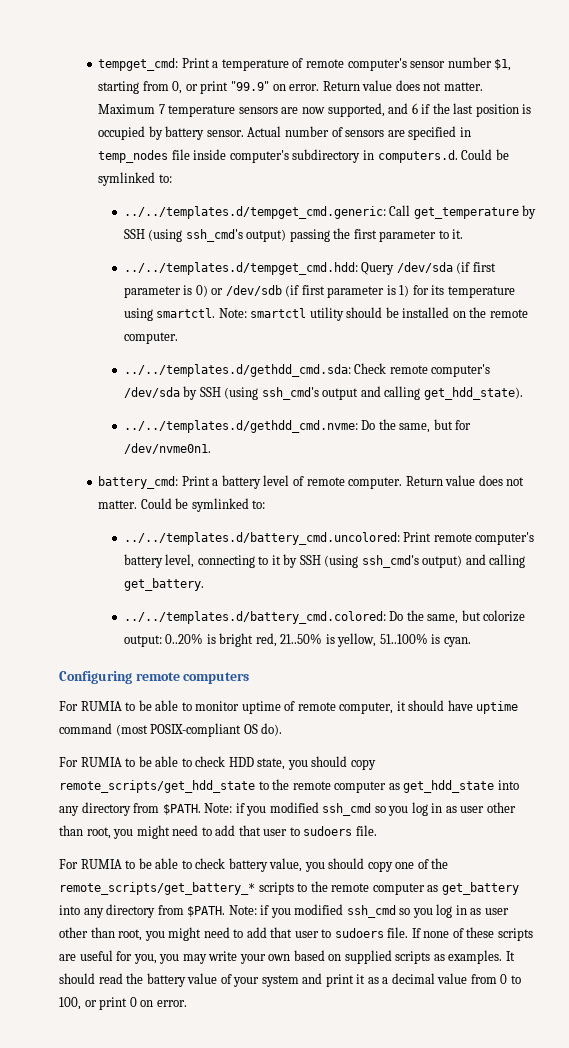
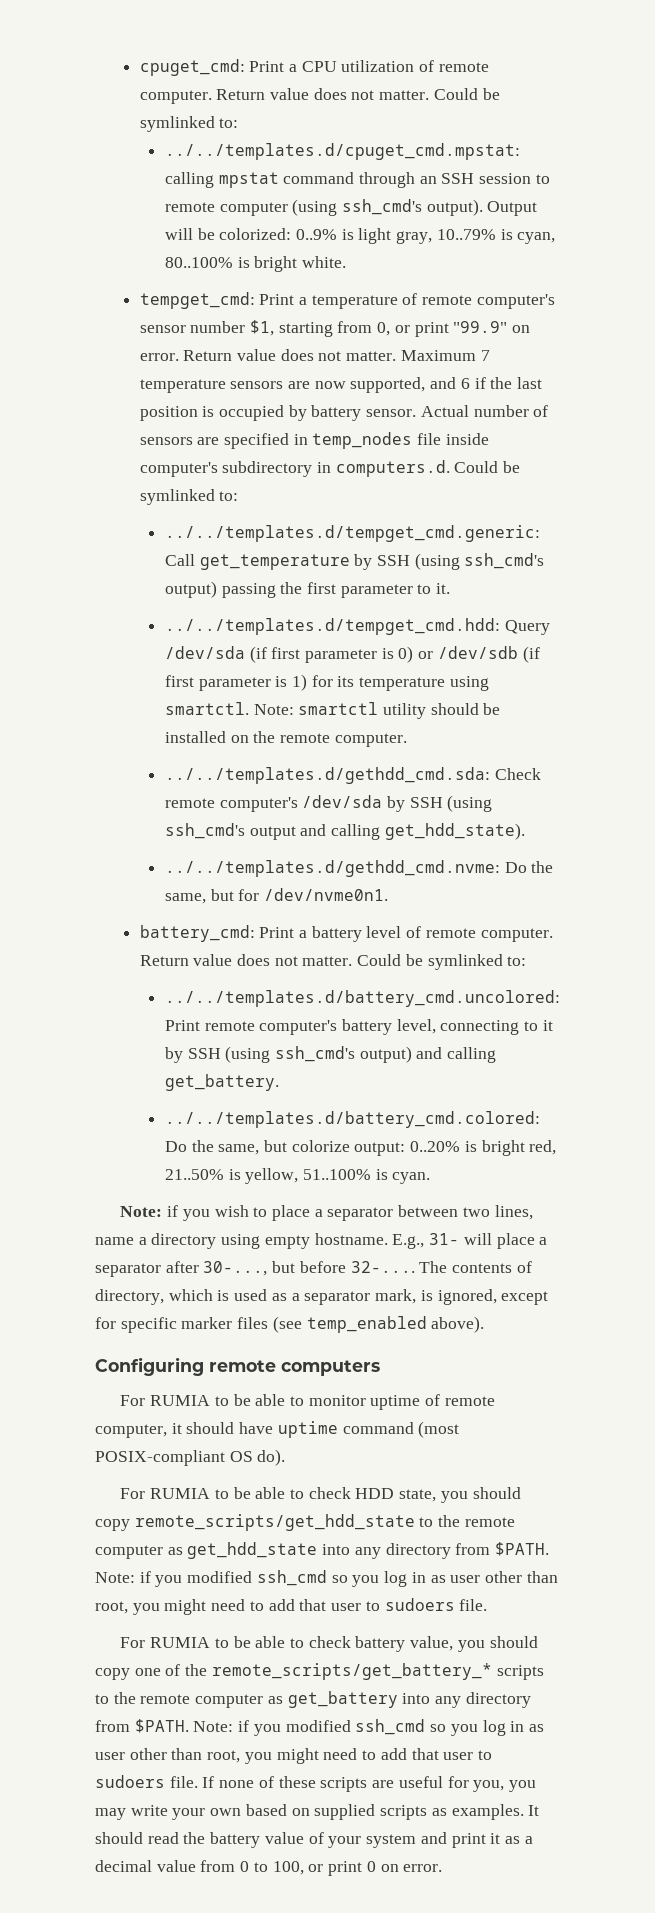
+ cpuget_cmd: Print a CPU utilization of remote computer. Return value does not matter. Could be symlinked to:
+ ../../templates.d/cpuget_cmd.mpstat: calling mpstat command through an SSH session to remote computer (using ssh_cmd's output). Output will be colorized: 0..9% is light gray, 10..79% is cyan, 80..100% is bright white.
+ Note: if you wish to place a separator between two lines, name a directory using empty hostname. E.g., 31- will place a separator after 30-..., but before 32-.... The contents of directory, which is used as a separator mark, is ignored, except for specific marker files (see temp_enabled above).

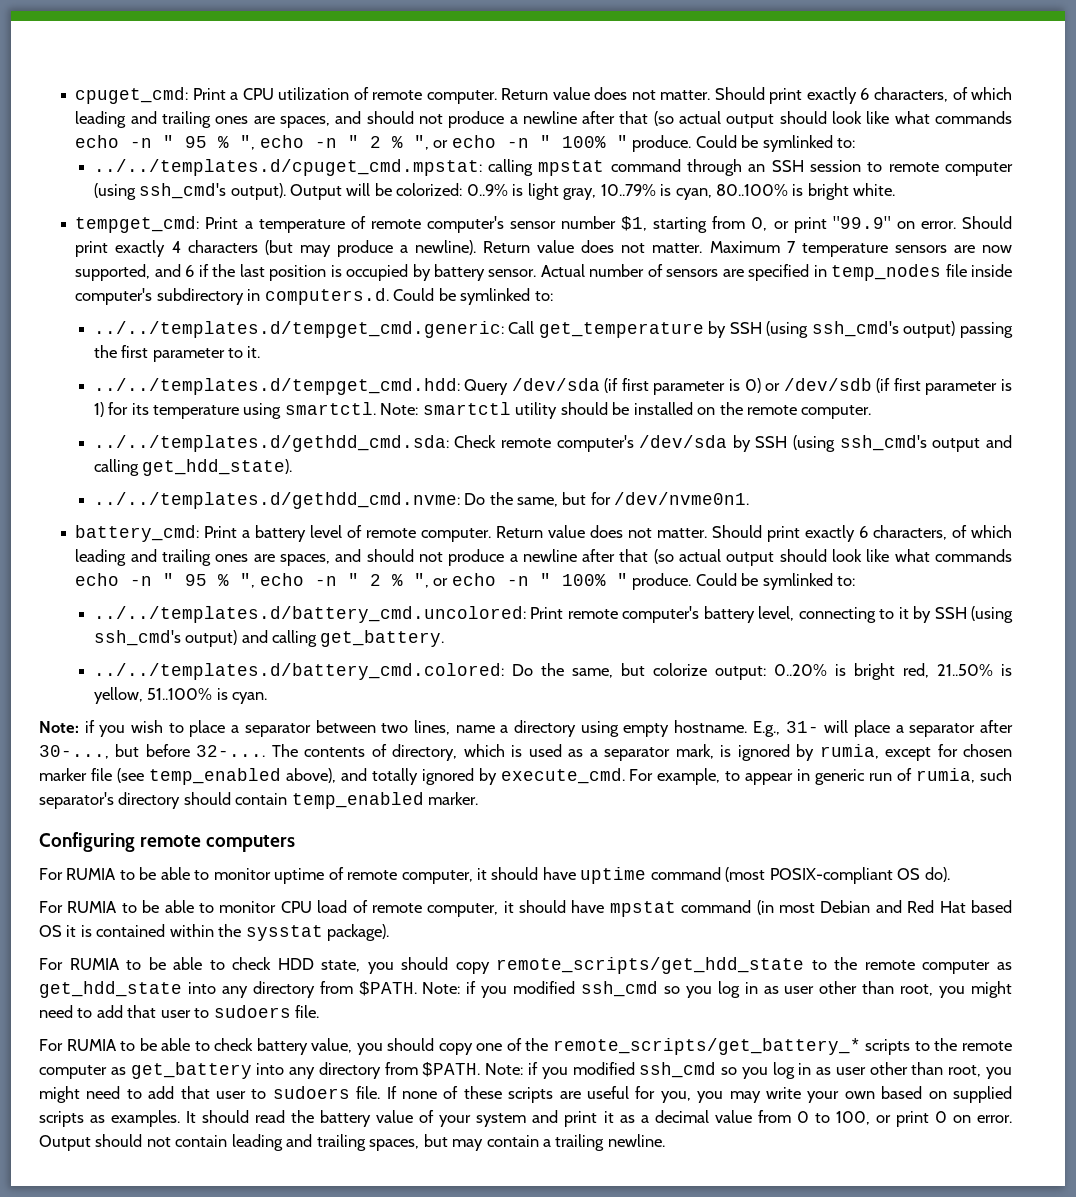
- cpuget_cmd: Print a CPU utilization of remote computer. Return value does not matter.
+ cpuget_cmd: Print a CPU utilization of remote computer. Return value does not matter. Should print exactly 6 characters, of which leading and trailing ones are spaces, and should not produce a newline after that (so actual output should look like what commands echo -n " 95 % ", echo -n " 2 % ", or echo -n " 100% " produce.
+ Should print exactly 4 characters (but may produce a newline).
- battery_cmd: Print a battery level of remote computer. Return value does not matter.
+ battery_cmd: Print a battery level of remote computer. Return value does not matter. Should print exactly 6 characters, of which leading and trailing ones are spaces, and should not produce a newline after that (so actual output should look like what commands echo -n " 95 % ", echo -n " 2 % ", or echo -n " 100% " produce.
- The contents of directory, which is used as a separator mark, is ignored, except for specific marker files (see temp_enabled above).
+ The contents of directory, which is used as a separator mark, is ignored by rumia, except for chosen marker file (see temp_enabled above), and totally ignored by execute_cmd. For example, to appear in generic run of rumia, such separator's directory should contain temp_enabled marker.
+ For RUMIA to be able to monitor CPU load of remote computer, it should have mpstat command (in most Debian and Red Hat based OS it is contained within the sysstat package).
+ Output should not contain leading and trailing spaces, but may contain a trailing newline.

